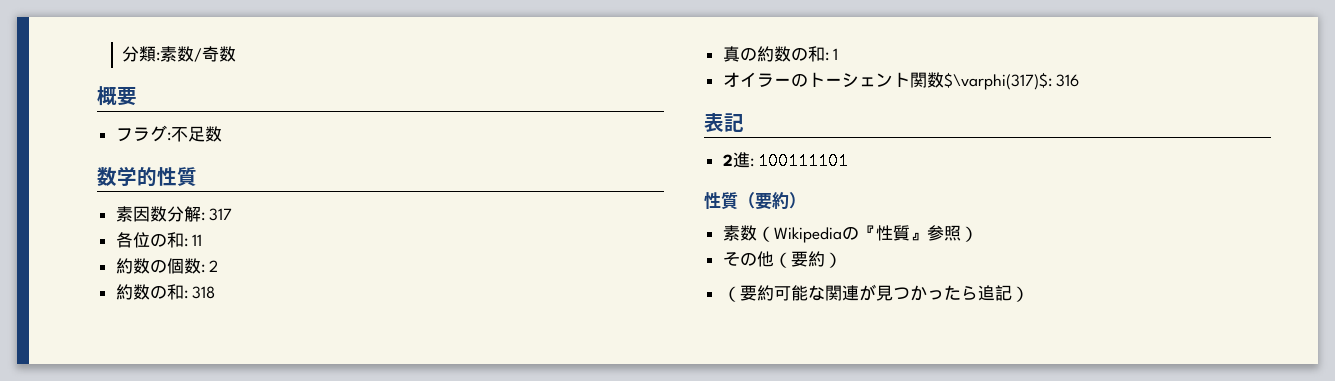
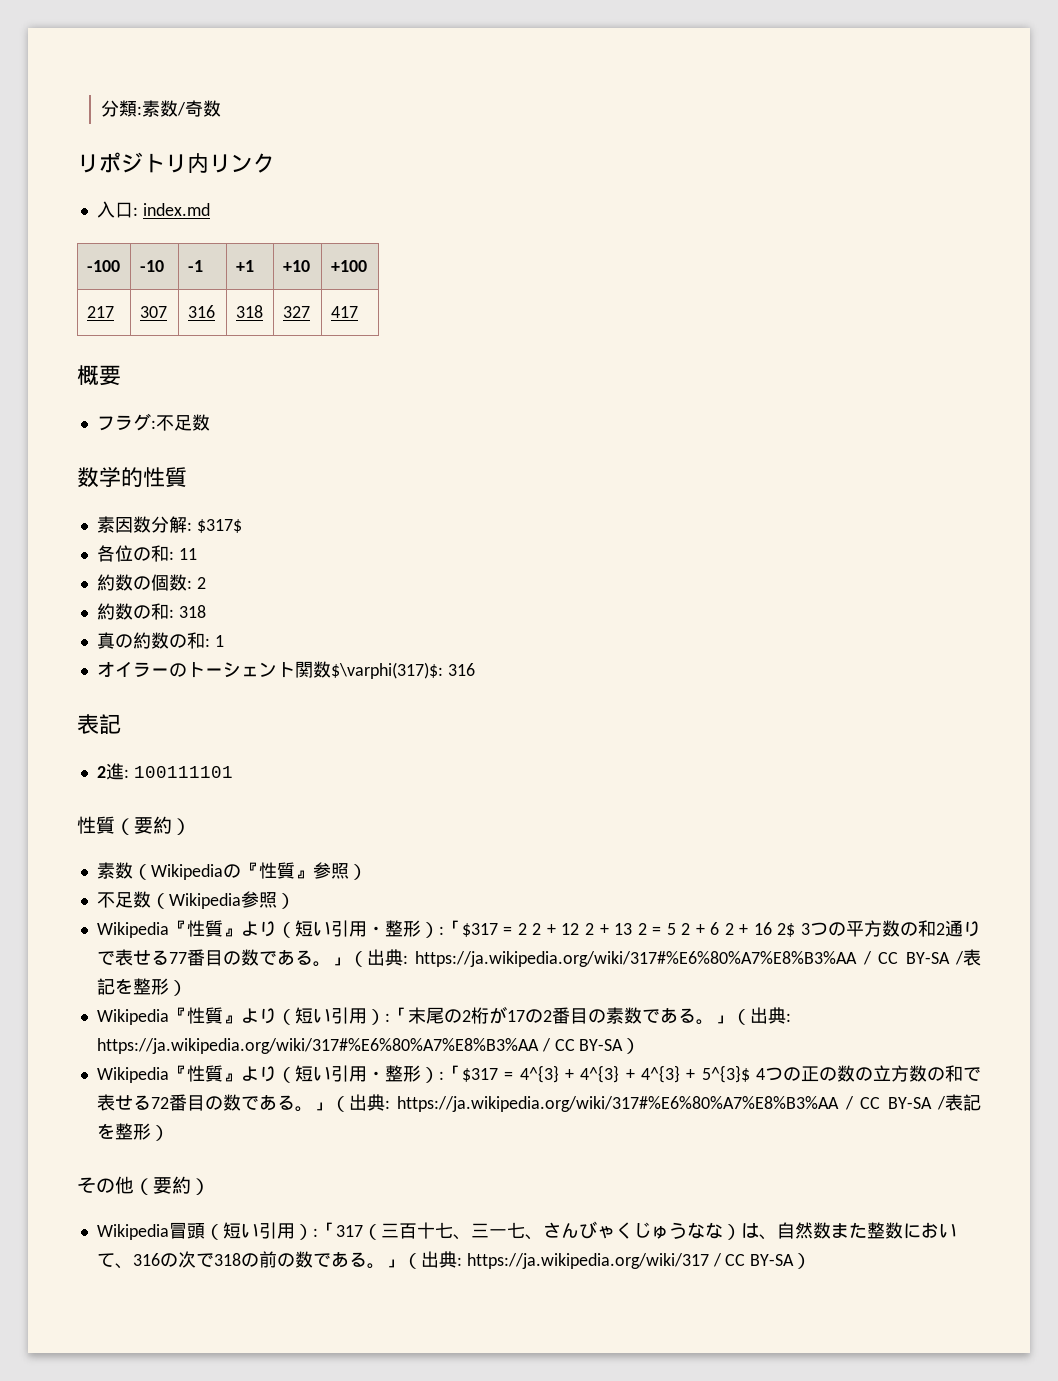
+ リポジトリ内リンク
+ 入口: index.md
+ -100 | -10 | -1 | +1 | +10 | +100
+ 217 | 307 | 316 | 318 | 327 | 417
- 素因数分解: 317
+ 素因数分解: $317$
+ 不足数（Wikipedia参照）
+ Wikipedia『性質』より（短い引用・整形）:「$317 = 2 2 + 12 2 + 13 2 = 5 2 + 6 2 + 16 2$ 3つの平方数の和2通りで表せる77番目の数である。」（出典: https://ja.wikipedia.org/wiki/317#%E6%80%A7%E8%B3%AA / CC BY-SA /表記を整形）
+ Wikipedia『性質』より（短い引用）:「末尾の2桁が17の2番目の素数である。」（出典: https://ja.wikipedia.org/wiki/317#%E6%80%A7%E8%B3%AA / CC BY-SA）
+ Wikipedia『性質』より（短い引用・整形）:「$317 = 4^{3} + 4^{3} + 4^{3} + 5^{3}$ 4つの正の数の立方数の和で表せる72番目の数である。」（出典: https://ja.wikipedia.org/wiki/317#%E6%80%A7%E8%B3%AA / CC BY-SA /表記を整形）
  その他（要約）
- （要約可能な関連が見つかったら追記）
+ Wikipedia冒頭（短い引用）:「317（三百十七、三一七、さんびゃくじゅうなな）は、自然数また整数において、316の次で318の前の数である。」（出典: https://ja.wikipedia.org/wiki/317 / CC BY-SA）

